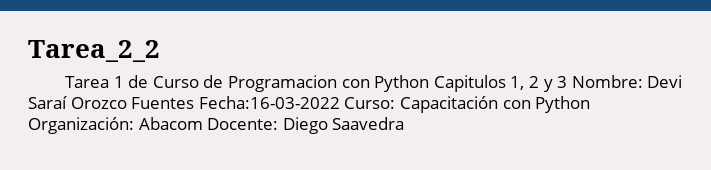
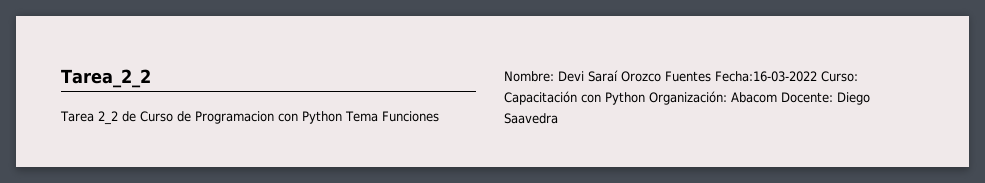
- Tarea 1 de Curso de Programacion con Python Capitulos 1, 2 y 3 Nombre: Devi Saraí Orozco Fuentes Fecha:16-03-2022 Curso: Capacitación con Python Organización: Abacom Docente: Diego Saavedra
+ Tarea 2_2 de Curso de Programacion con Python Tema Funciones Nombre: Devi Saraí Orozco Fuentes Fecha:16-03-2022 Curso: Capacitación con Python Organización: Abacom Docente: Diego Saavedra

